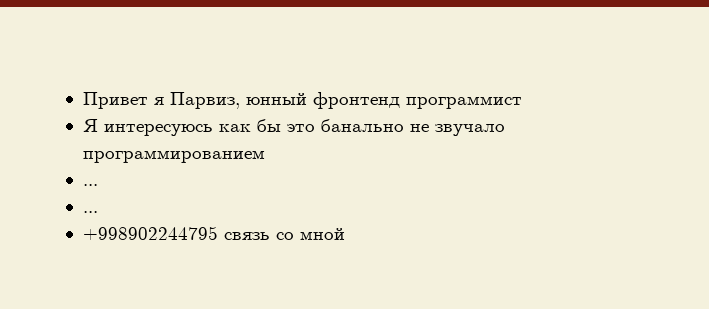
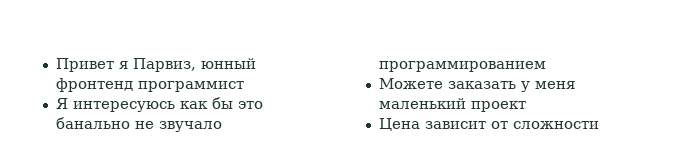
  Я интересуюсь как бы это банально не звучало программированием
- ...
- ...
- +998902244795 связь со мной
+ Можете заказать у меня маленький проект
+ Цена зависит от сложности

